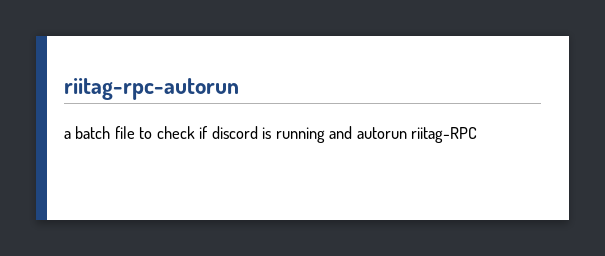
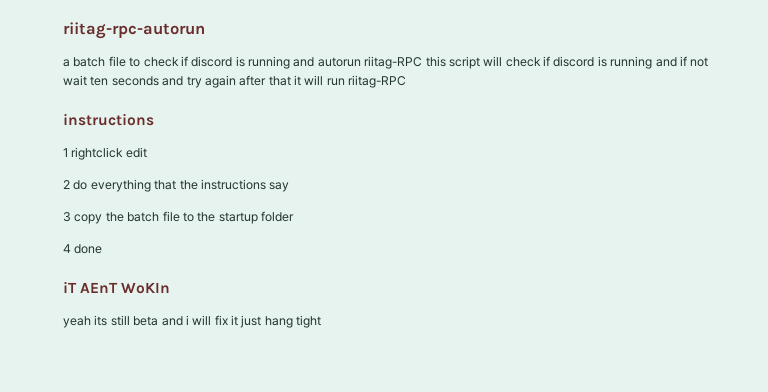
- a batch file to check if discord is running and autorun riitag-RPC
+ a batch file to check if discord is running and autorun riitag-RPC this script will check if discord is running and if not wait ten seconds and try again after that it will run riitag-RPC
+ instructions
+ 1 rightclick edit
+ 2 do everything that the instructions say
+ 3 copy the batch file to the startup folder
+ 4 done
+ iT AEnT WoKIn
+ yeah its still beta and i will fix it just hang tight

